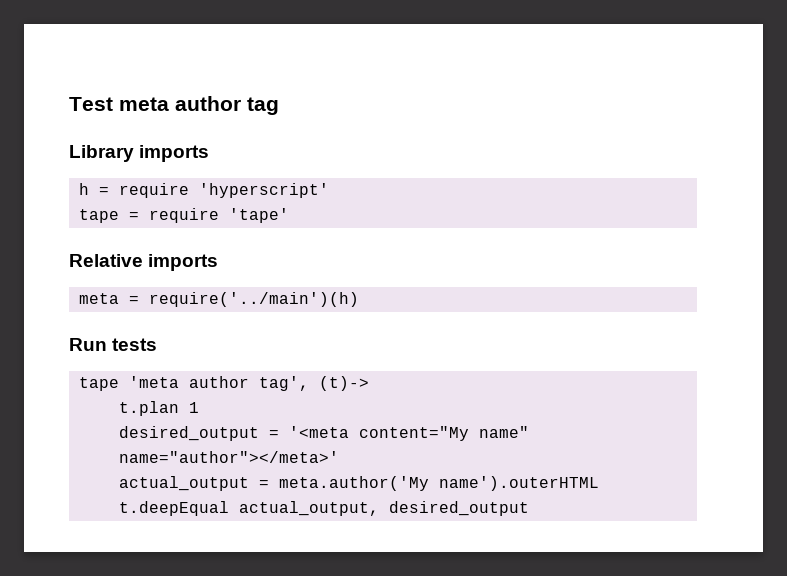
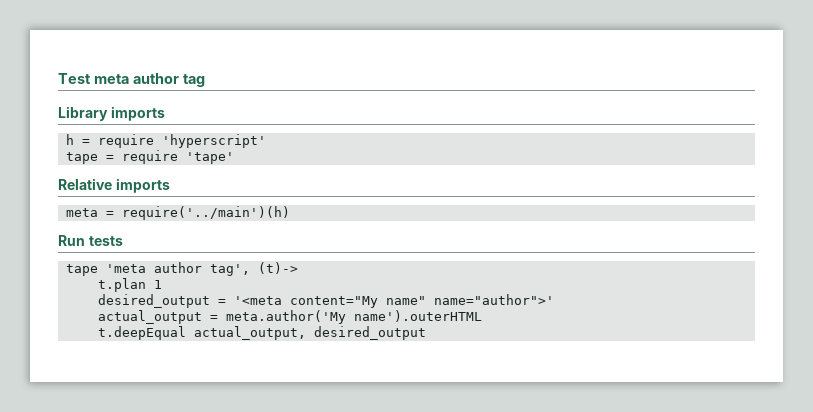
- desired_output = '<meta content="My name" name="author"></meta>'
+ desired_output = '<meta content="My name" name="author">'

